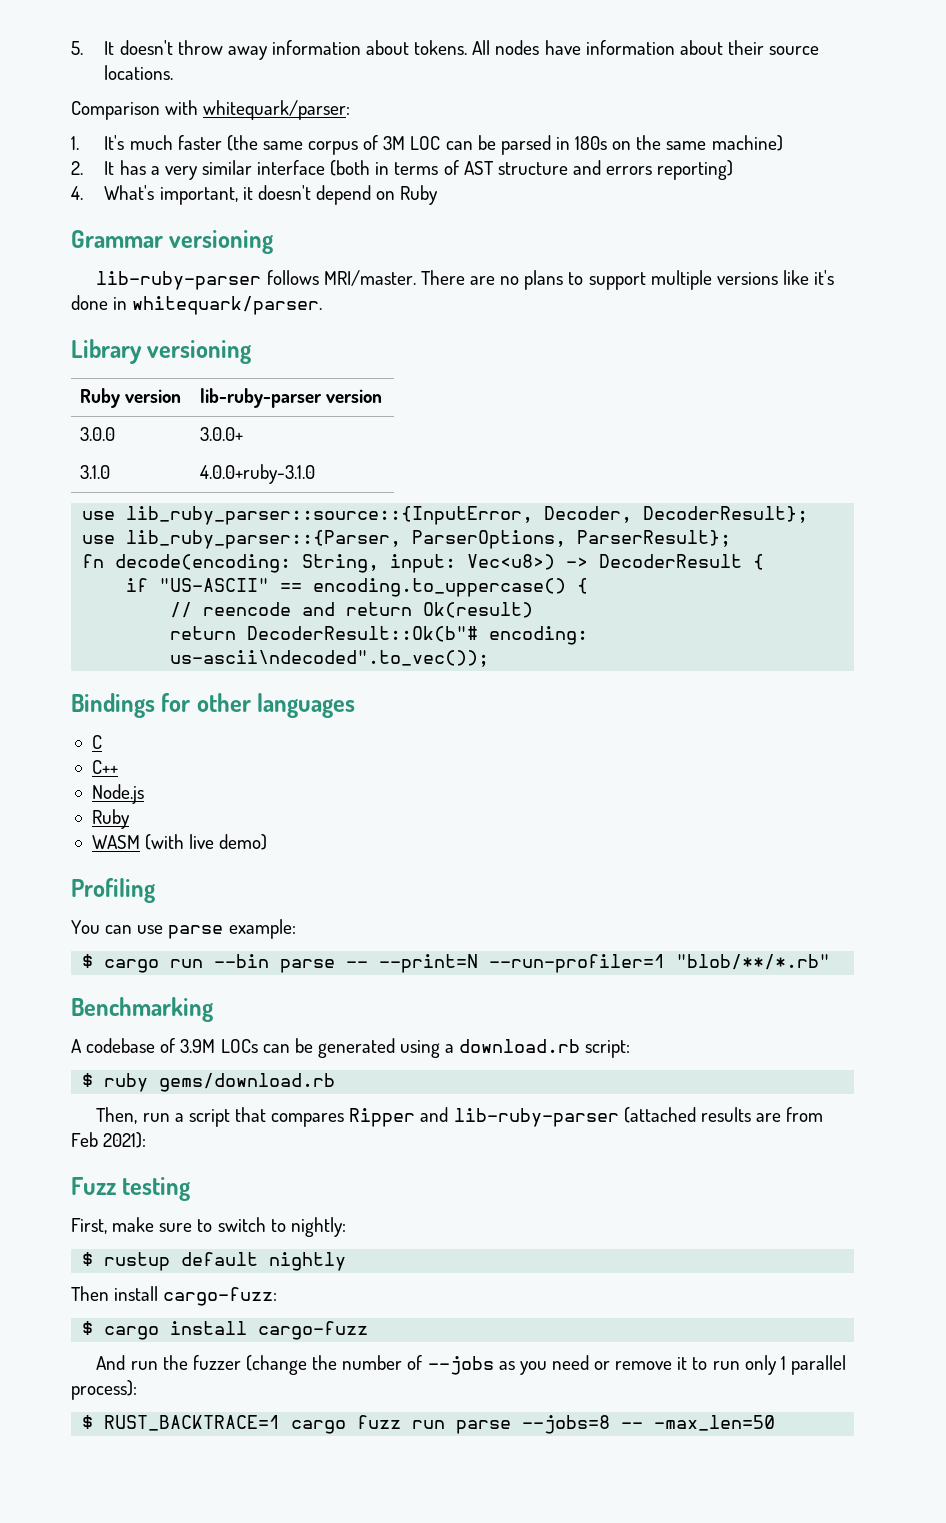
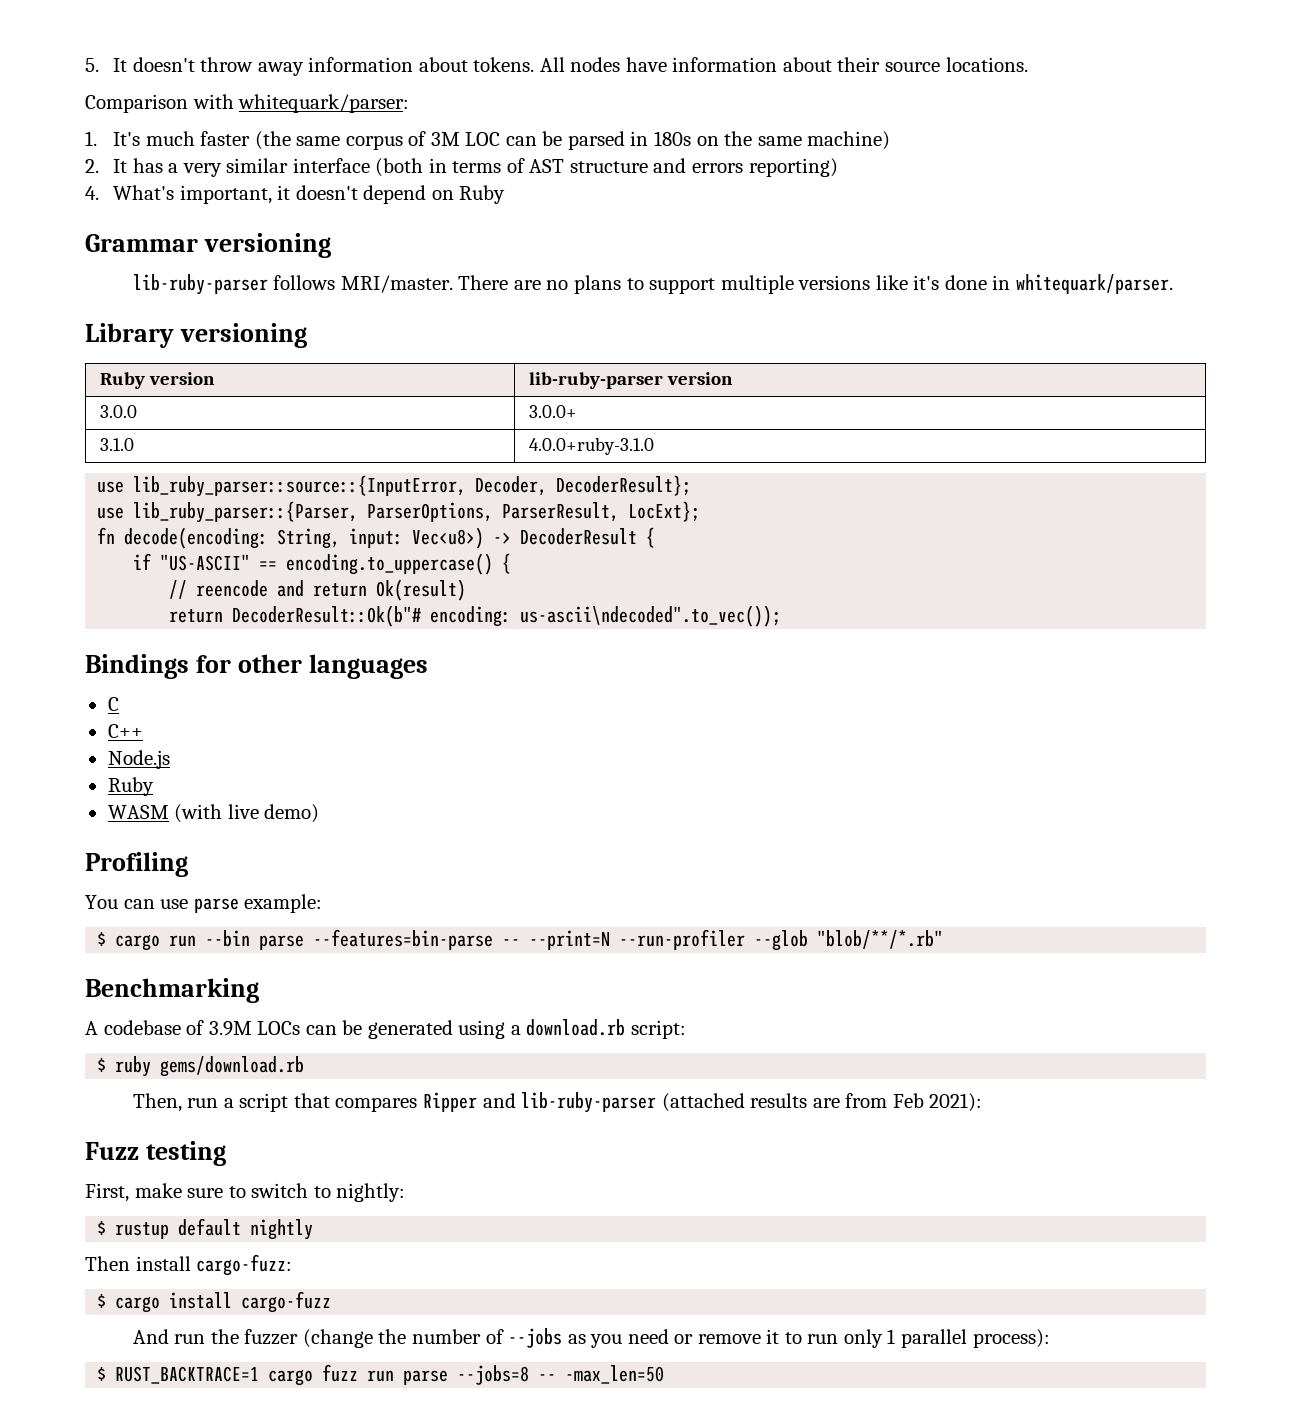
- use lib_ruby_parser::{Parser, ParserOptions, ParserResult};
+ use lib_ruby_parser::{Parser, ParserOptions, ParserResult, LocExt};
- $ cargo run --bin parse -- --print=N --run-profiler=1 "blob/**/*.rb"
+ $ cargo run --bin parse --features=bin-parse -- --print=N --run-profiler --glob "blob/**/*.rb"

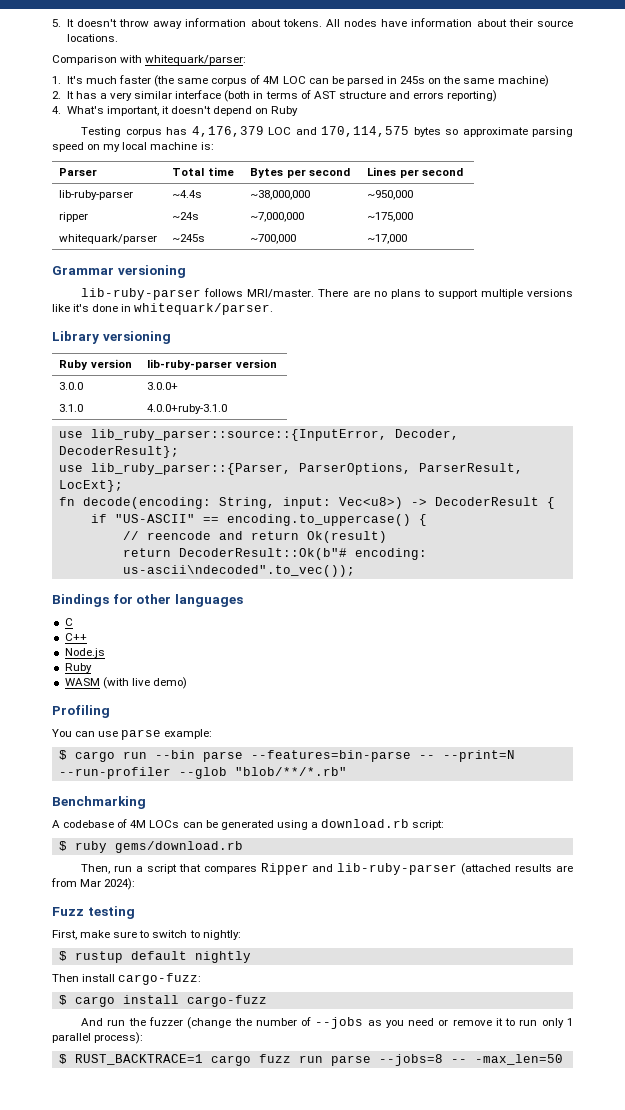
- 1. It's much faster (the same corpus of 3M LOC can be parsed in 180s on the same machine)
+ 1. It's much faster (the same corpus of 4M LOC can be parsed in 245s on the same machine)
+ Testing corpus has 4,176,379 LOC and 170,114,575 bytes so approximate parsing speed on my local machine is:
+ Parser | Total time | Bytes per second | Lines per second
+ lib-ruby-parser | ~4.4s | ~38,000,000 | ~950,000
+ ripper | ~24s | ~7,000,000 | ~175,000
+ whitequark/parser | ~245s | ~700,000 | ~17,000
- A codebase of 3.9M LOCs can be generated using a download.rb script:
+ A codebase of 4M LOCs can be generated using a download.rb script:
- Then, run a script that compares Ripper and lib-ruby-parser (attached results are from Feb 2021):
+ Then, run a script that compares Ripper and lib-ruby-parser (attached results are from Mar 2024):

